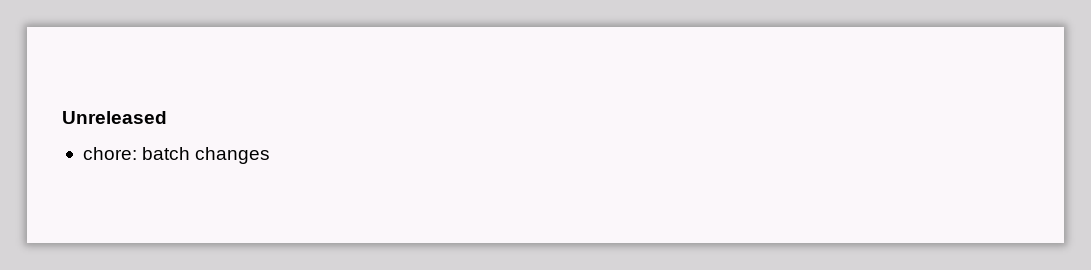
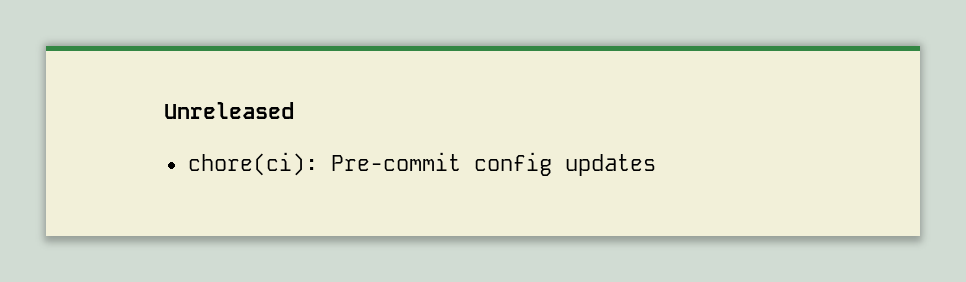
- chore: batch changes
+ chore(ci): Pre-commit config updates

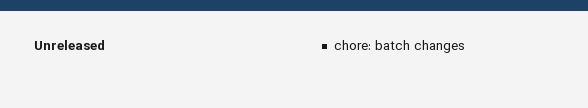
- chore(ci): Pre-commit config updates
+ chore: batch changes

